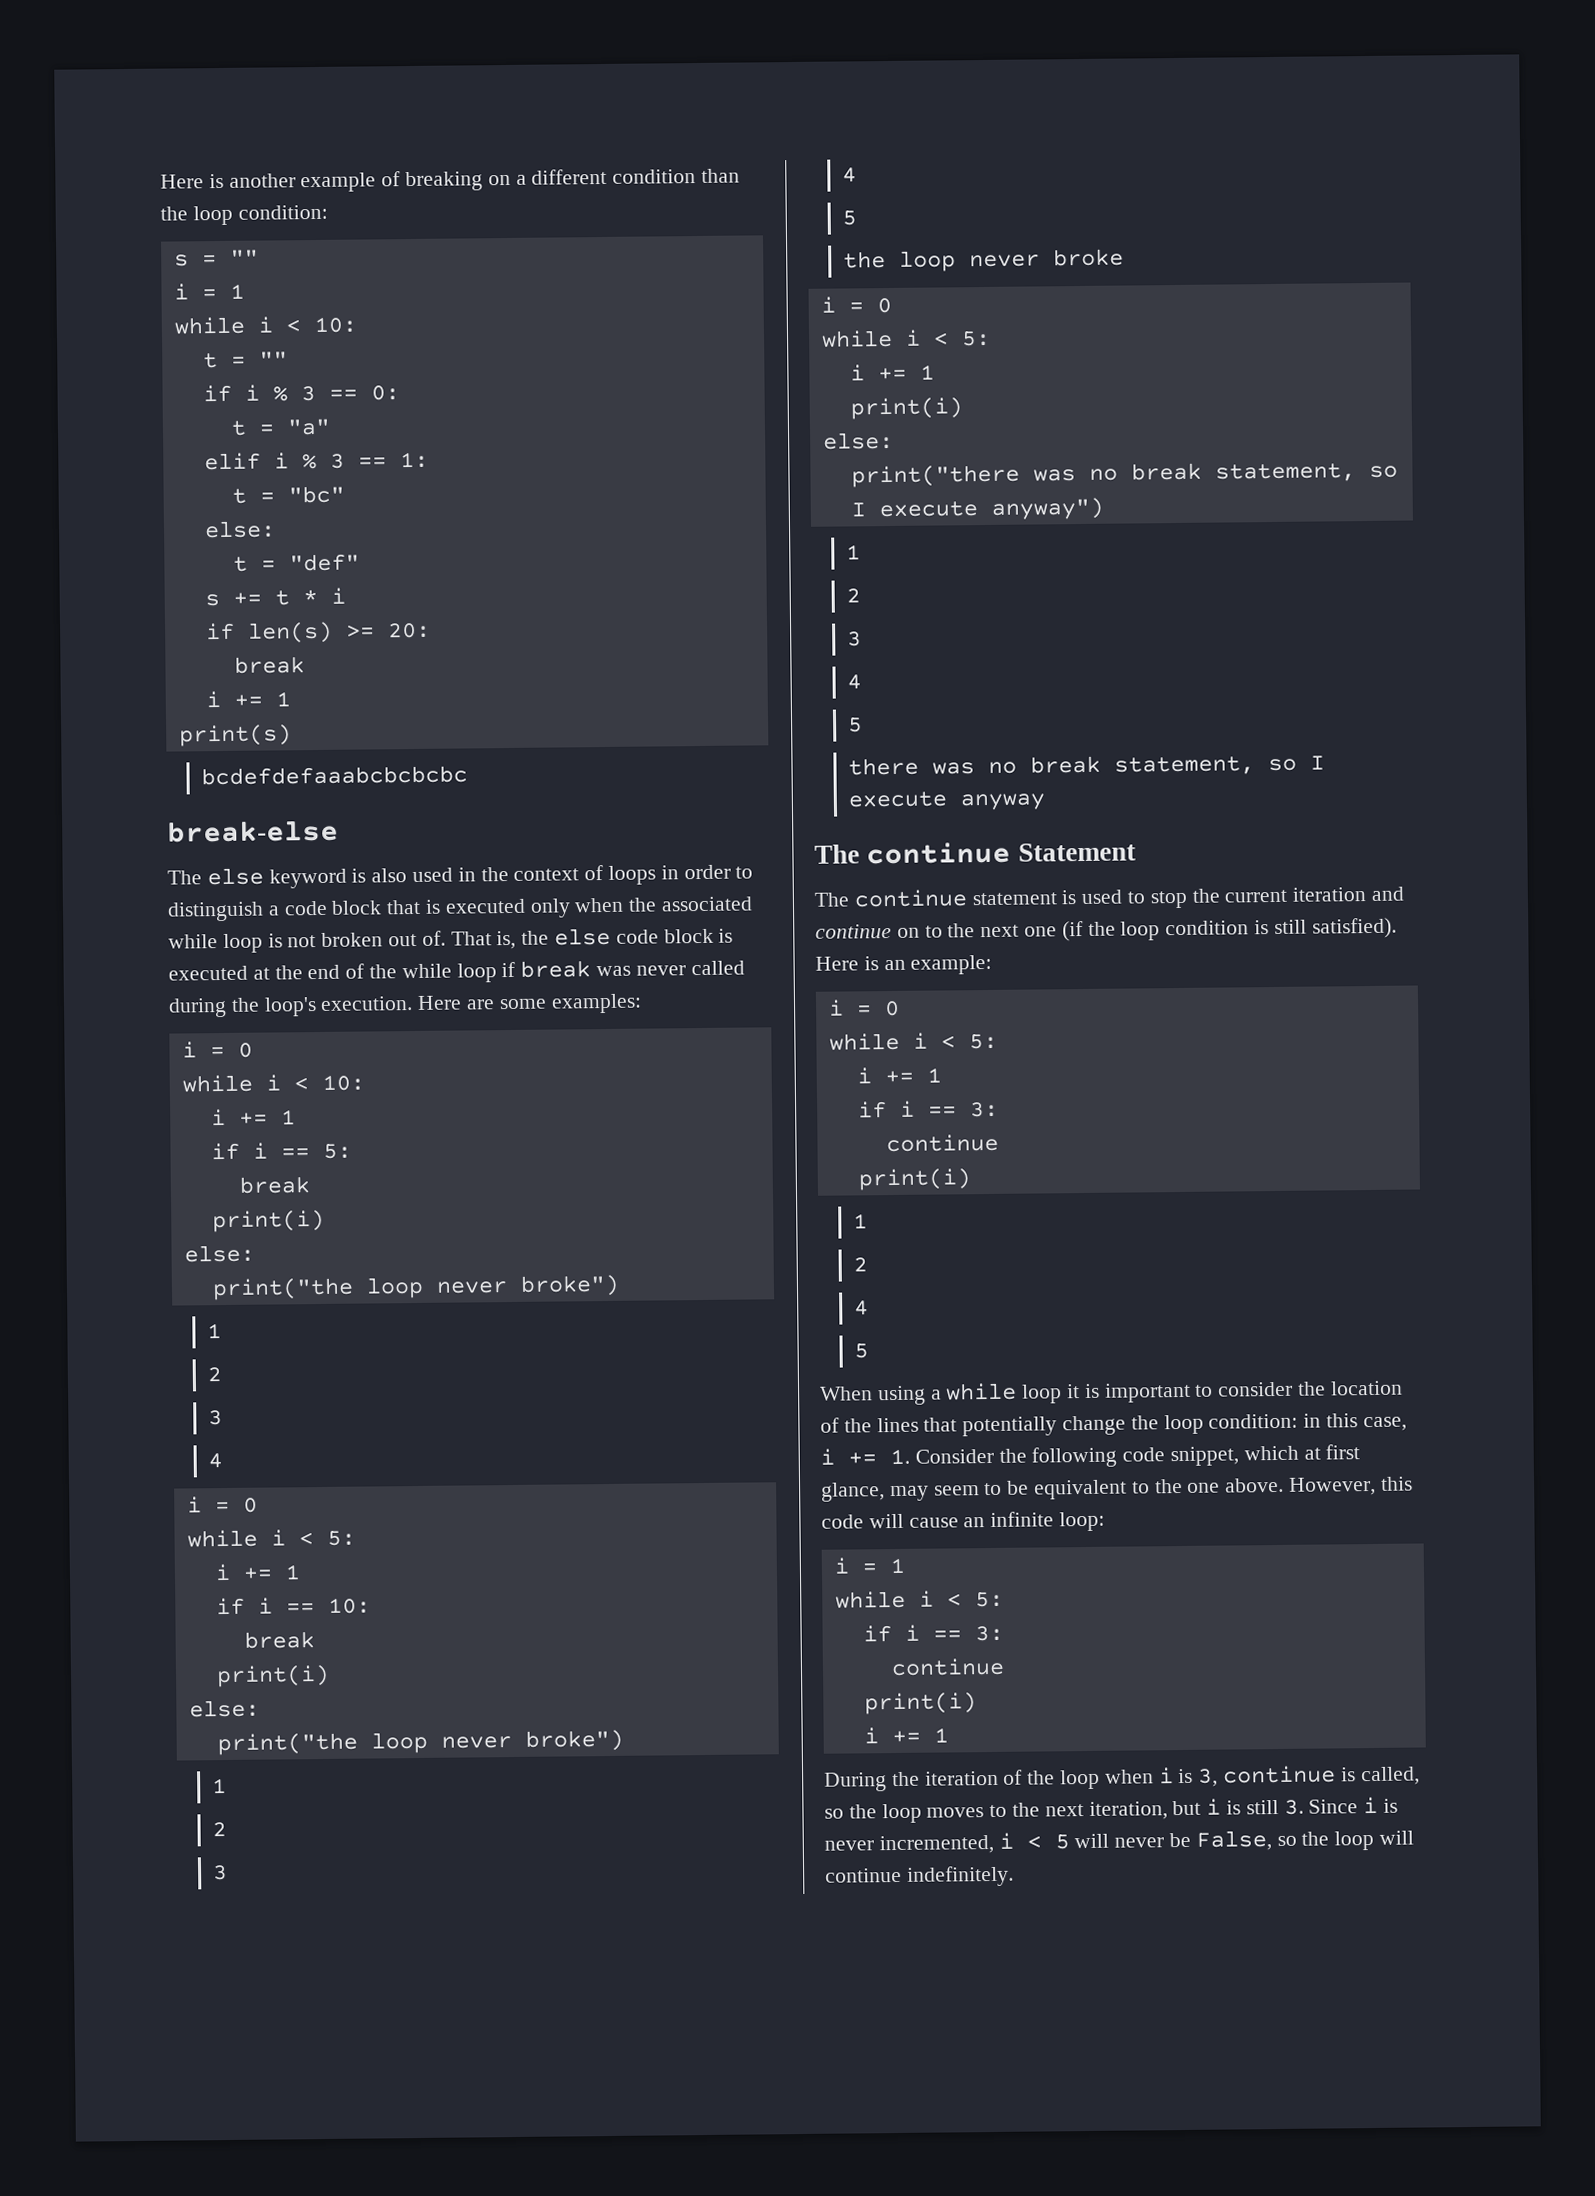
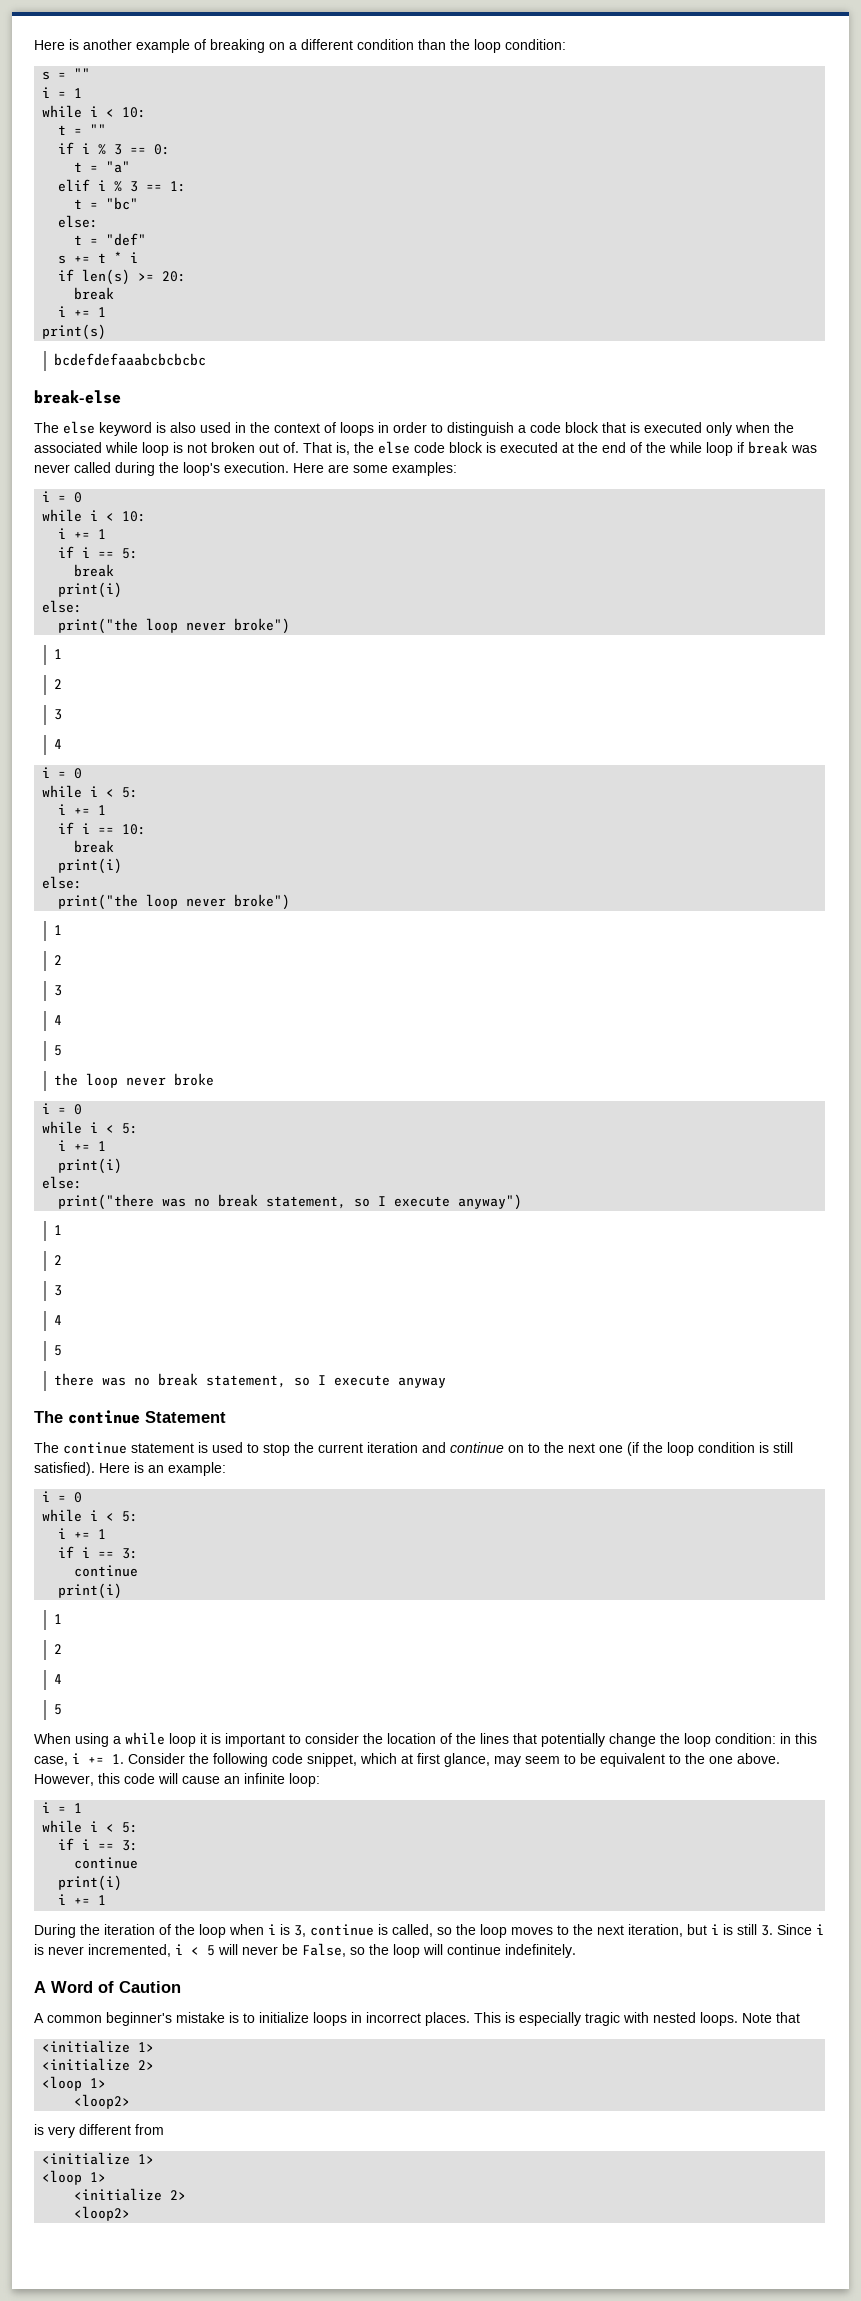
+ A Word of Caution
+ A common beginner's mistake is to initialize loops in incorrect places. This is especially tragic with nested loops. Note that
+ <initialize 1>
+ <initialize 2>
+ <loop 1>
+ <loop2>
+ is very different from
+ <initialize 1>
+ <loop 1>
+ <initialize 2>
+ <loop2>

